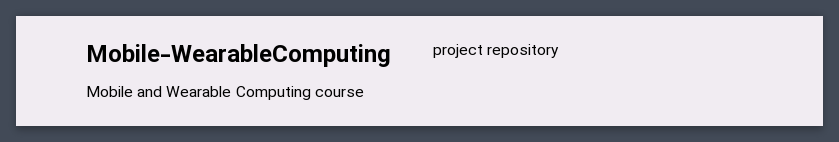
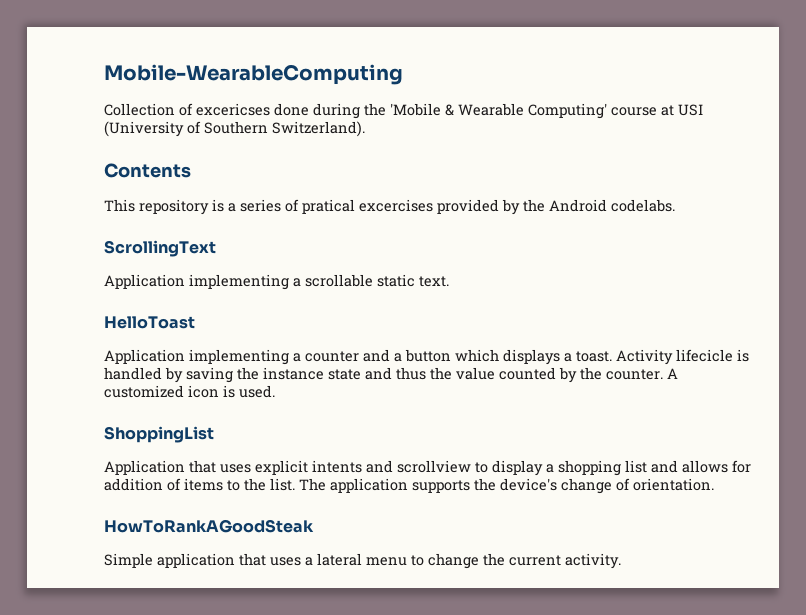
- Mobile and Wearable Computing course project repository
+ Collection of excericses done during the 'Mobile & Wearable Computing' course at USI (University of Southern Switzerland).
+ Contents
+ This repository is a series of pratical excercises provided by the Android codelabs.
+ ScrollingText
+ Application implementing a scrollable static text.
+ HelloToast
+ Application implementing a counter and a button which displays a toast. Activity lifecicle is handled by saving the instance state and thus the value counted by the counter. A customized icon is used.
+ ShoppingList
+ Application that uses explicit intents and scrollview to display a shopping list and allows for addition of items to the list. The application supports the device's change of orientation.
+ HowToRankAGoodSteak
+ Simple application that uses a lateral menu to change the current activity.

